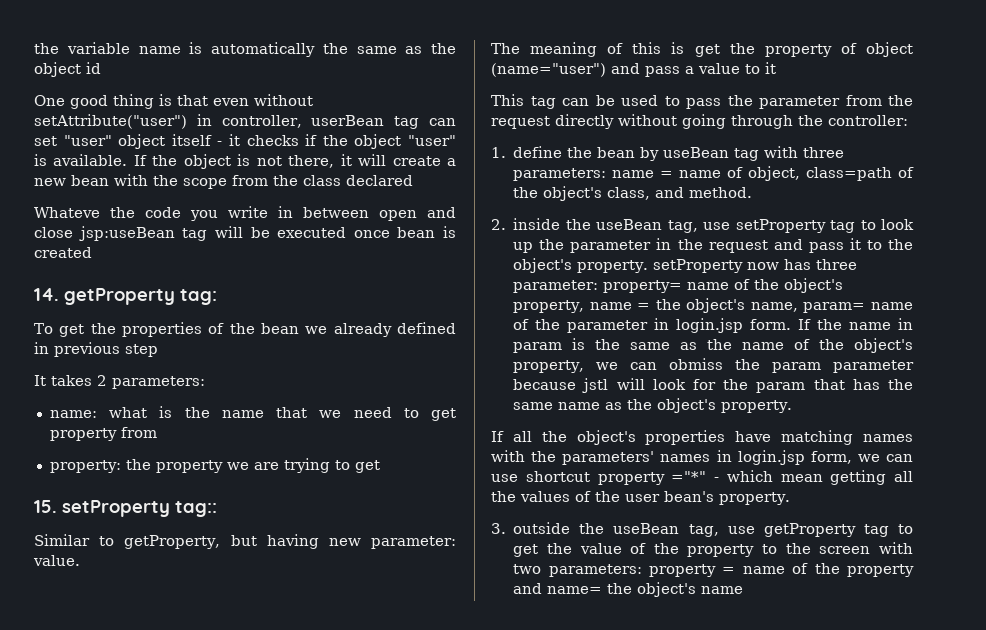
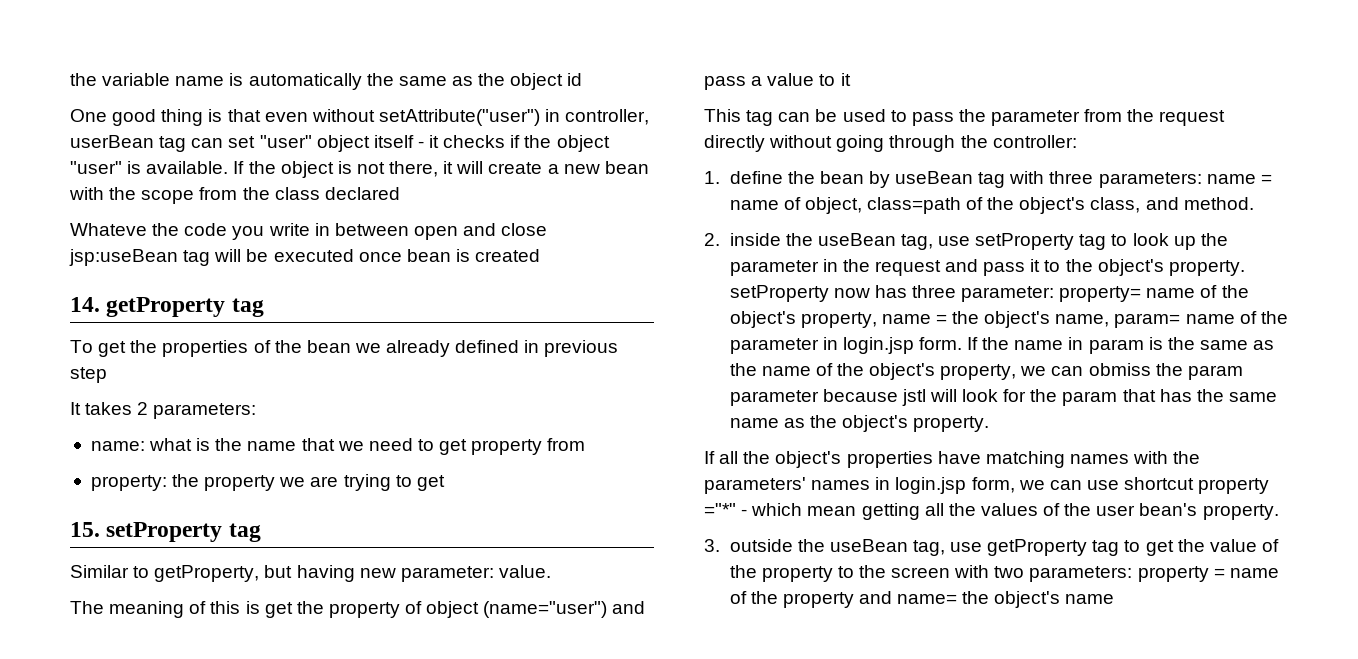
- 14. getProperty tag:
+ 14. getProperty tag
- 15. setProperty tag::
+ 15. setProperty tag

